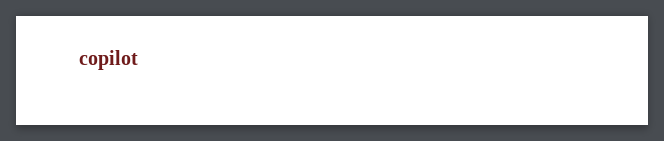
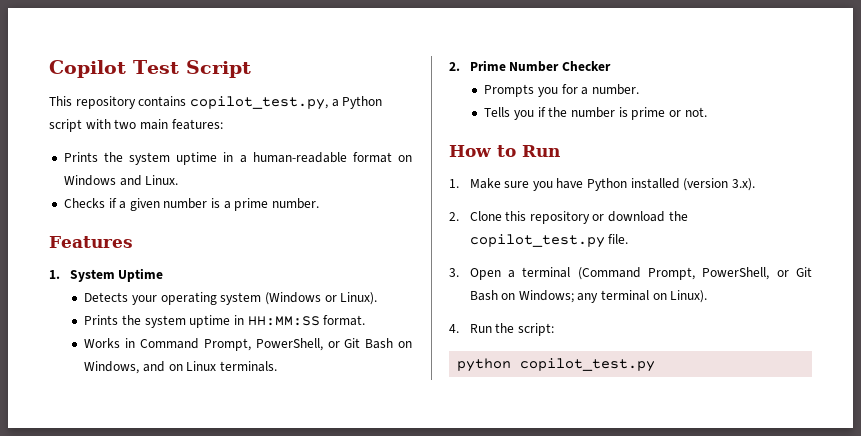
- copilot
+ Copilot Test Script
+ This repository contains copilot_test.py, a Python script with two main features:
+ Prints the system uptime in a human-readable format on Windows and Linux.
+ Checks if a given number is a prime number.
+ Features
+ 1. System Uptime
+ Detects your operating system (Windows or Linux).
+ Prints the system uptime in HH:MM:SS format.
+ Works in Command Prompt, PowerShell, or Git Bash on Windows, and on Linux terminals.
+ 2. Prime Number Checker
+ Prompts you for a number.
+ Tells you if the number is prime or not.
+ How to Run
+ 1. Make sure you have Python installed (version 3.x).
+ 2. Clone this repository or download the copilot_test.py file.
+ 3. Open a terminal (Command Prompt, PowerShell, or Git Bash on Windows; any terminal on Linux).
+ 4. Run the script:
+ python copilot_test.py

